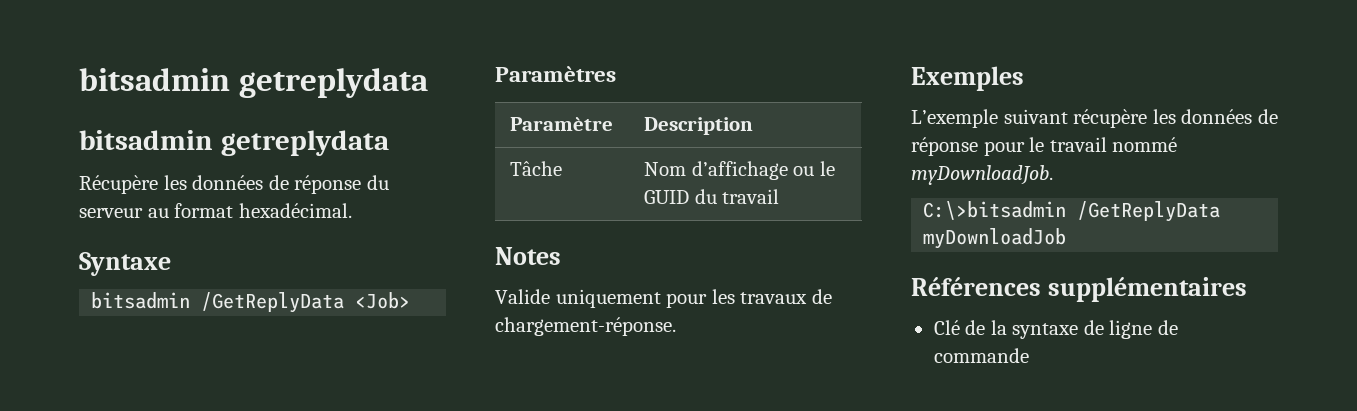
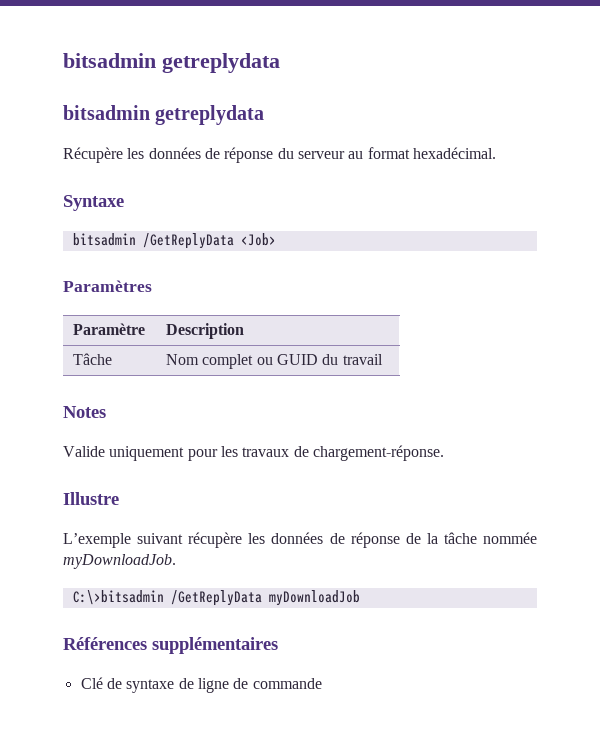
- Tâche | Nom d’affichage ou le GUID du travail
+ Tâche | Nom complet ou GUID du travail
- Exemples
+ Illustre
- L’exemple suivant récupère les données de réponse pour le travail nommé myDownloadJob.
+ L’exemple suivant récupère les données de réponse de la tâche nommée myDownloadJob.
- Clé de la syntaxe de ligne de commande
+ Clé de syntaxe de ligne de commande

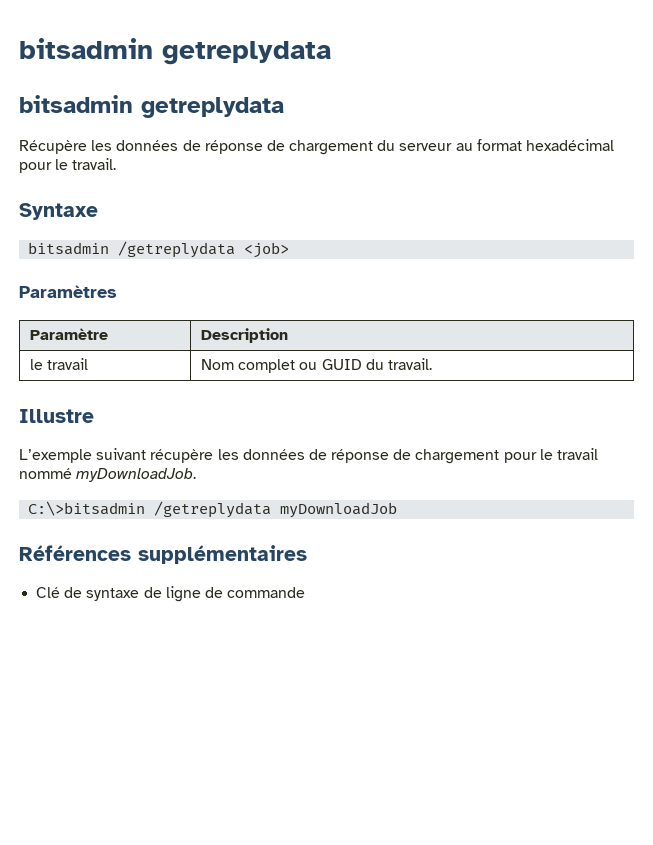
- Récupère les données de réponse du serveur au format hexadécimal.
+ Récupère les données de réponse de chargement du serveur au format hexadécimal pour le travail.
- bitsadmin /GetReplyData <Job>
+ bitsadmin /getreplydata <job>
- Tâche | Nom complet ou GUID du travail
- Notes
- Valide uniquement pour les travaux de chargement-réponse.
+ le travail | Nom complet ou GUID du travail.
- L’exemple suivant récupère les données de réponse de la tâche nommée myDownloadJob.
+ L’exemple suivant récupère les données de réponse de chargement pour le travail nommé myDownloadJob.
- C:\>bitsadmin /GetReplyData myDownloadJob
+ C:\>bitsadmin /getreplydata myDownloadJob

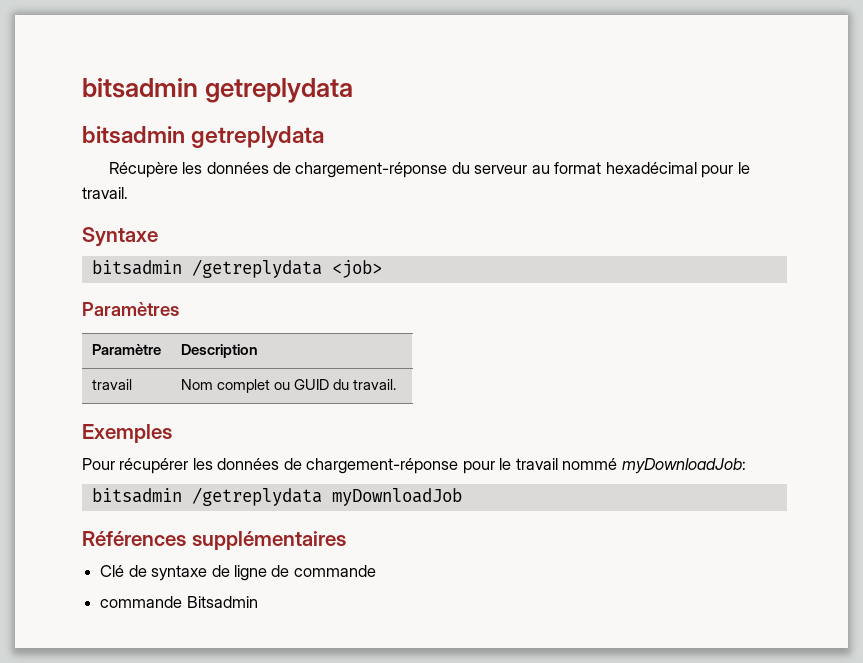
- Récupère les données de réponse de chargement du serveur au format hexadécimal pour le travail.
+ Récupère les données de chargement-réponse du serveur au format hexadécimal pour le travail.
- le travail | Nom complet ou GUID du travail.
+ travail | Nom complet ou GUID du travail.
- Illustre
- L’exemple suivant récupère les données de réponse de chargement pour le travail nommé myDownloadJob.
- C:\>bitsadmin /getreplydata myDownloadJob
+ Exemples
+ Pour récupérer les données de chargement-réponse pour le travail nommé myDownloadJob:
+ bitsadmin /getreplydata myDownloadJob
+ commande Bitsadmin

